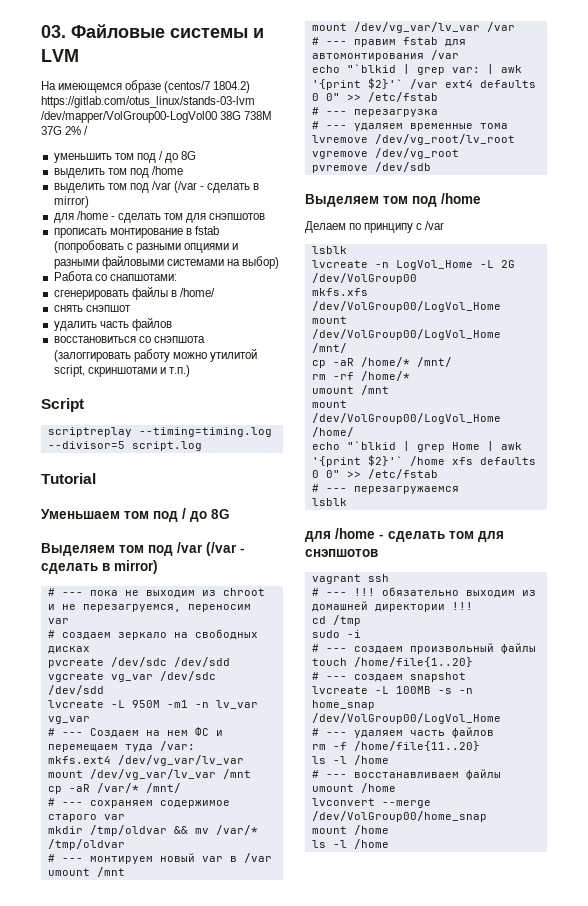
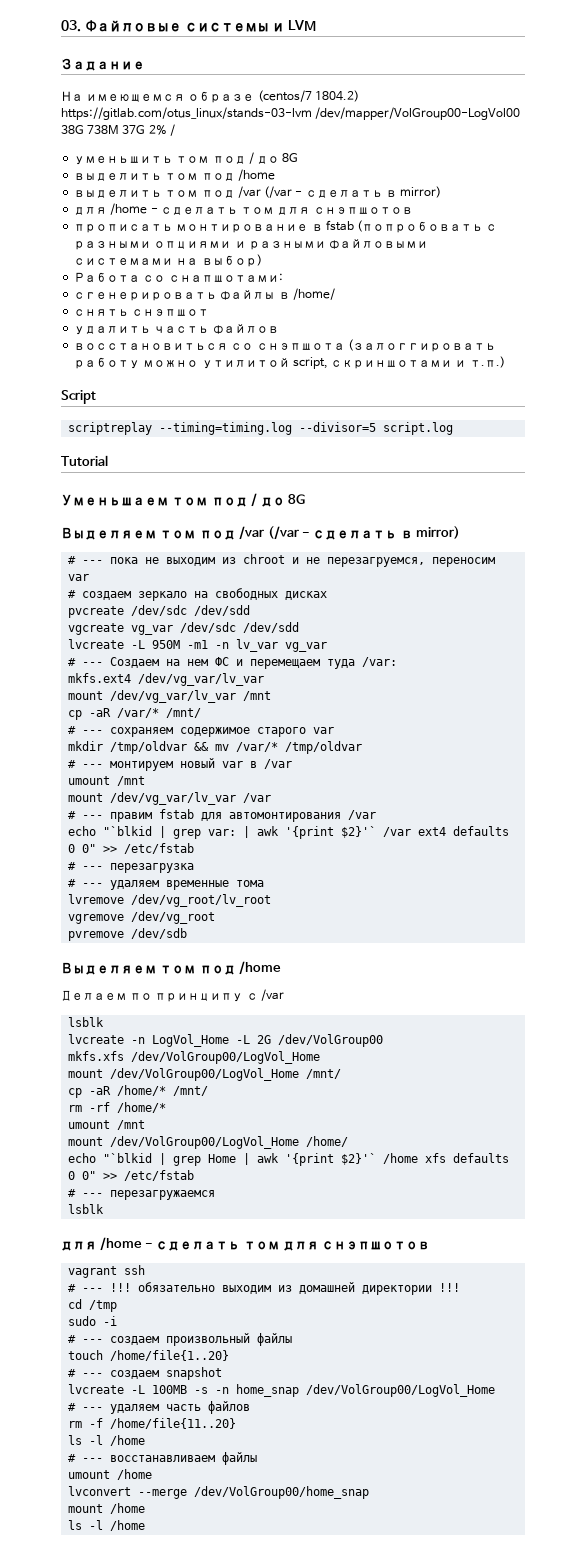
+ Задание

